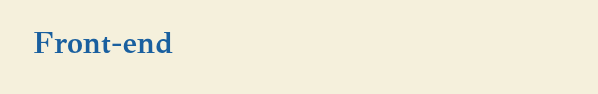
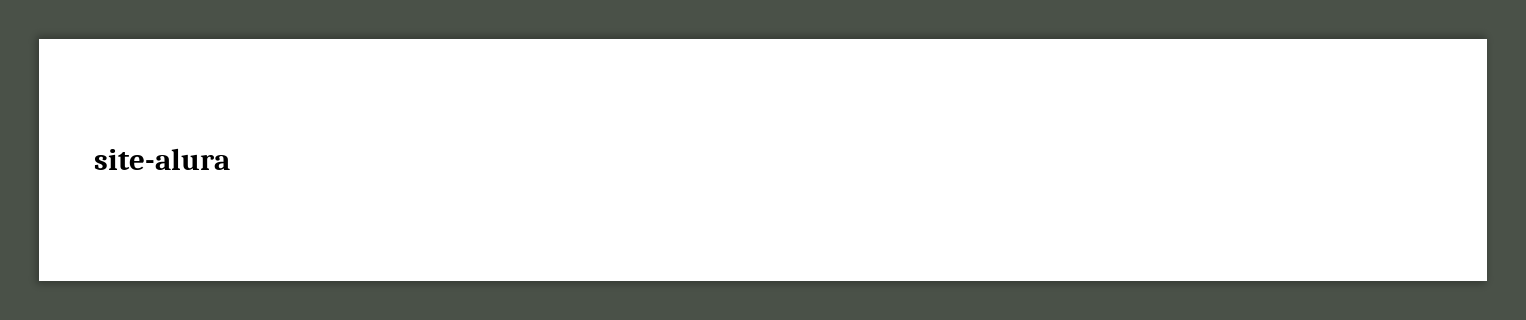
- Front-end
+ site-alura

